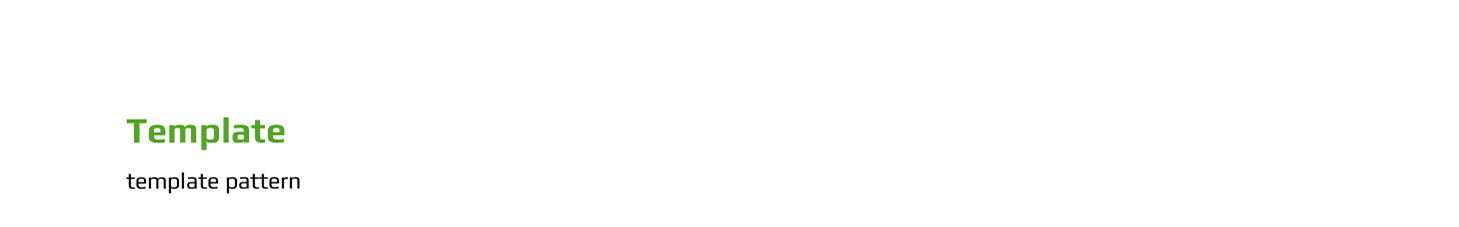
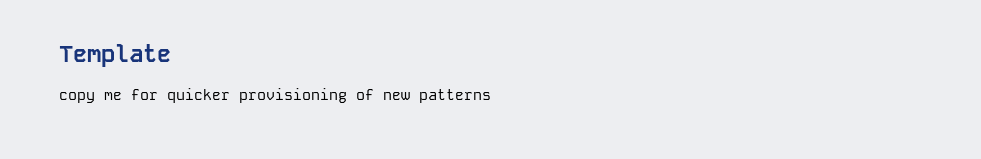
- template pattern
+ copy me for quicker provisioning of new patterns

